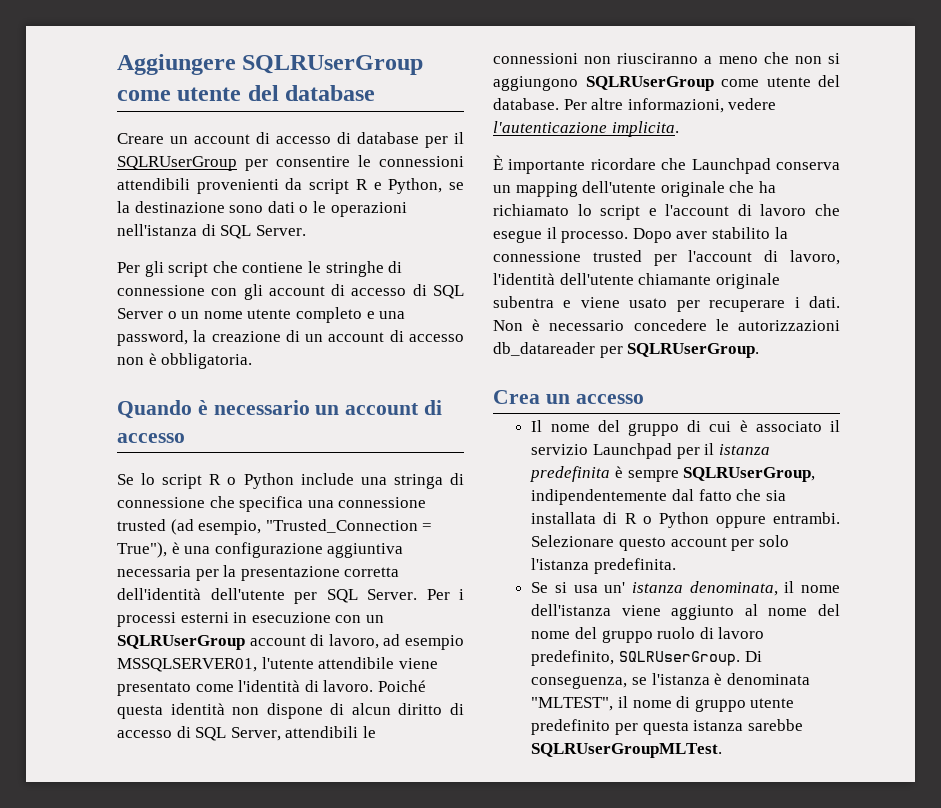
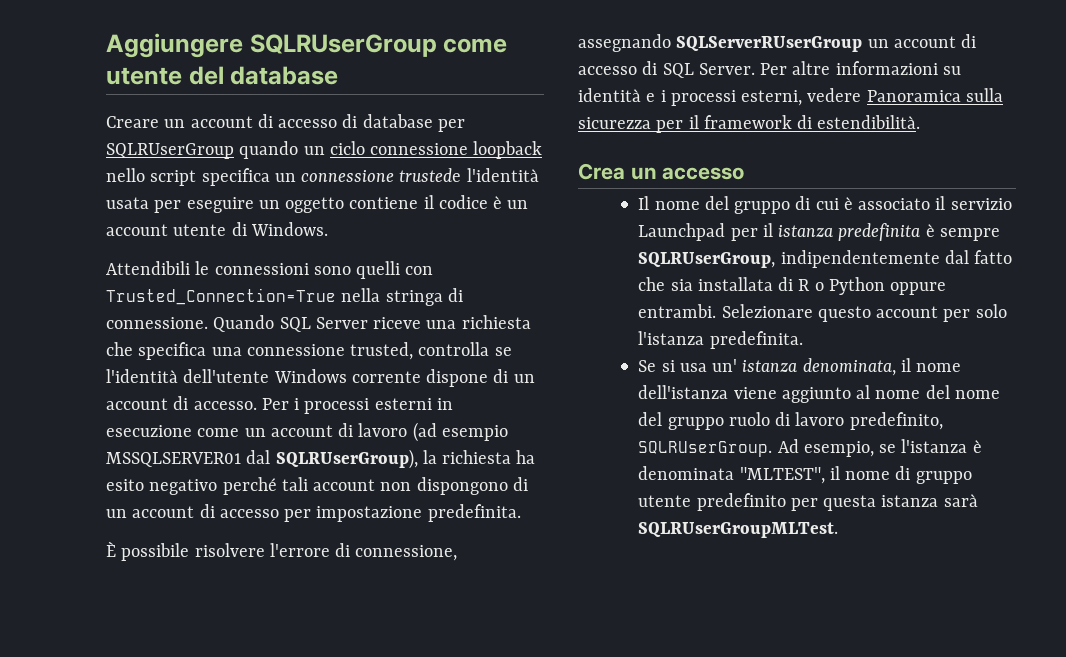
- Creare un account di accesso di database per il SQLRUserGroup per consentire le connessioni attendibili provenienti da script R e Python, se la destinazione sono dati o le operazioni nell'istanza di SQL Server.
- Per gli script che contiene le stringhe di connessione con gli account di accesso di SQL Server o un nome utente completo e una password, la creazione di un account di accesso non è obbligatoria.
- Quando è necessario un account di accesso
- Se lo script R o Python include una stringa di connessione che specifica una connessione trusted (ad esempio, "Trusted_Connection = True"), è una configurazione aggiuntiva necessaria per la presentazione corretta dell'identità dell'utente per SQL Server.
+ Creare un account di accesso di database per SQLRUserGroup quando un ciclo connessione loopback nello script specifica un connessione trustede l'identità usata per eseguire un oggetto contiene il codice è un account utente di Windows.
+ Attendibili le connessioni sono quelli con Trusted_Connection=True nella stringa di connessione. Quando SQL Server riceve una richiesta che specifica una connessione trusted, controlla se l'identità dell'utente Windows corrente dispone di un account di accesso.
- Per i processi esterni in esecuzione con un SQLRUserGroup account di lavoro, ad esempio MSSQLSERVER01, l'utente attendibile viene presentato come l'identità di lavoro. Poiché questa identità non dispone di alcun diritto di accesso di SQL Server, attendibili le connessioni non riusciranno a meno che non si aggiungono SQLRUserGroup come utente del database. Per altre informazioni, vedere l'autenticazione implicita.
- È importante ricordare che Launchpad conserva un mapping dell'utente originale che ha richiamato lo script e l'account di lavoro che esegue il processo. Dopo aver stabilito la connessione trusted per l'account di lavoro, l'identità dell'utente chiamante originale subentra e viene usato per recuperare i dati. Non è necessario concedere le autorizzazioni db_datareader per SQLRUserGroup.
+ Per i processi esterni in esecuzione come un account di lavoro (ad esempio MSSQLSERVER01 dal SQLRUserGroup), la richiesta ha esito negativo perché tali account non dispongono di un account di accesso per impostazione predefinita.
+ È possibile risolvere l'errore di connessione, assegnando SQLServerRUserGroup un account di accesso di SQL Server. Per altre informazioni su identità e i processi esterni, vedere Panoramica sulla sicurezza per il framework di estendibilità.
- Di conseguenza, se l'istanza è denominata "MLTEST", il nome di gruppo utente predefinito per questa istanza sarebbe SQLRUserGroupMLTest.
+ Ad esempio, se l'istanza è denominata "MLTEST", il nome di gruppo utente predefinito per questa istanza sarà SQLRUserGroupMLTest.

